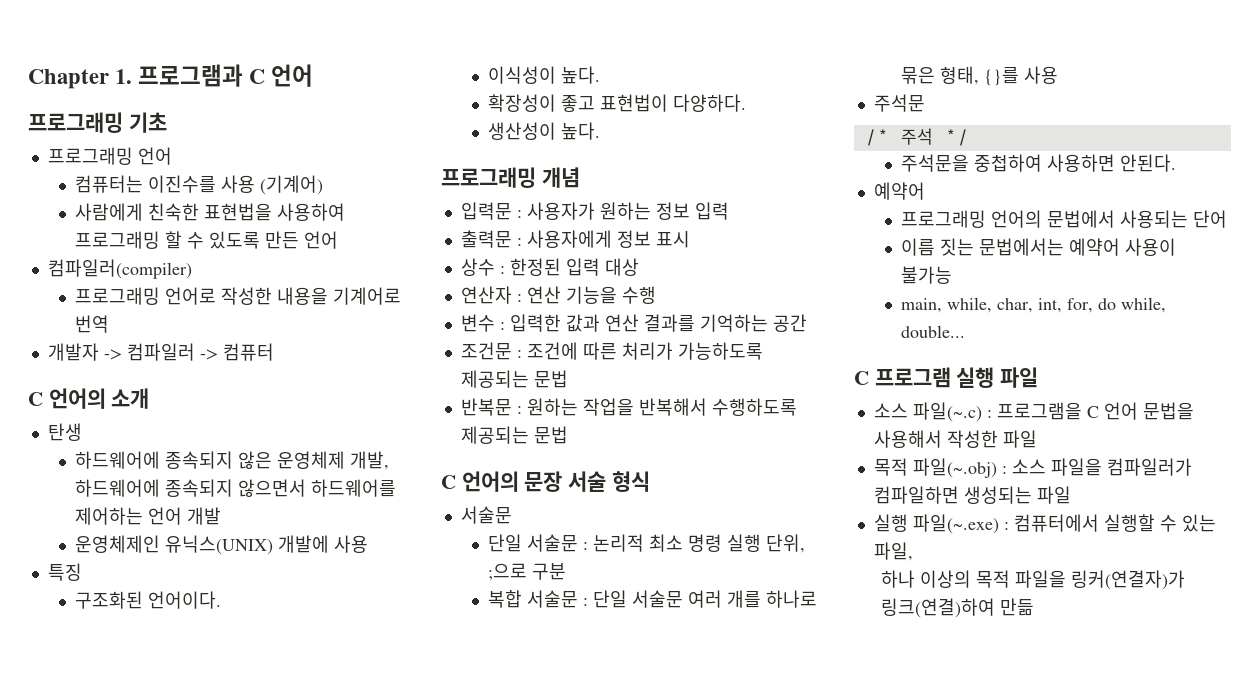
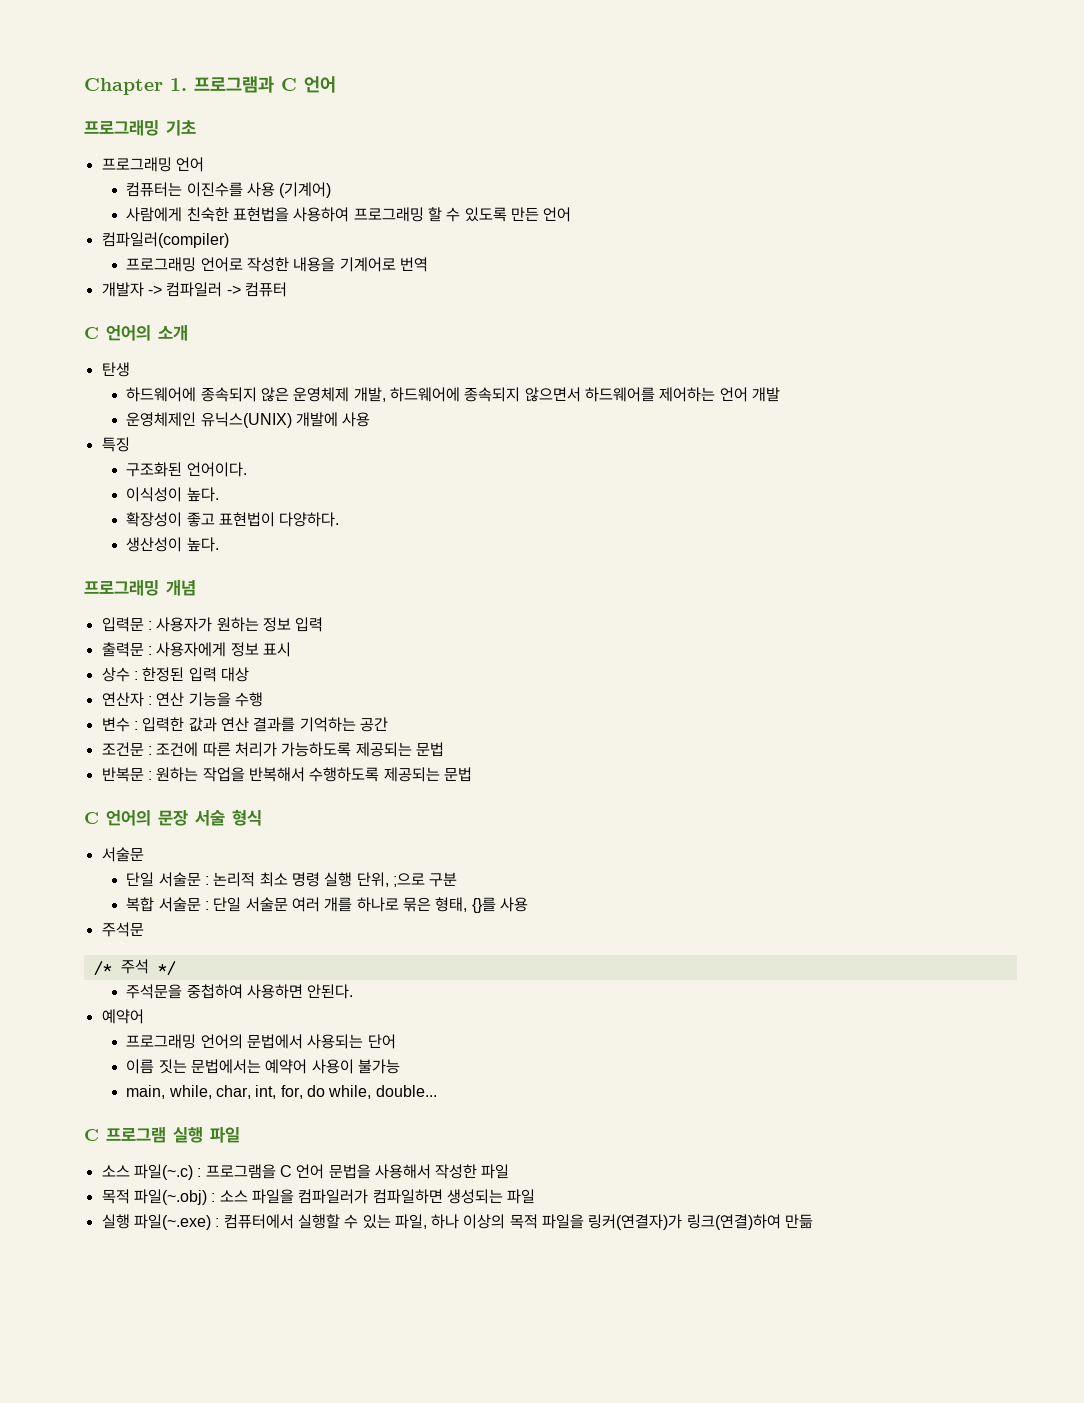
- 실행 파일(~.exe) : 컴퓨터에서 실행할 수 있는 파일,
- 하나 이상의 목적 파일을 링커(연결자)가 링크(연결)하여 만듦
+ 실행 파일(~.exe) : 컴퓨터에서 실행할 수 있는 파일, 하나 이상의 목적 파일을 링커(연결자)가 링크(연결)하여 만듦

